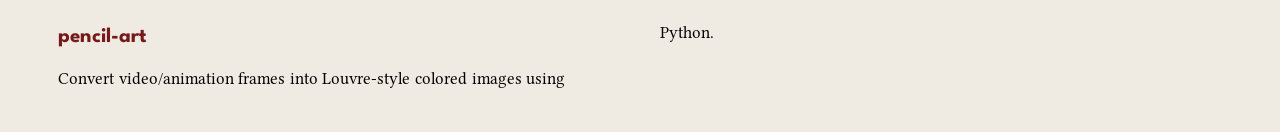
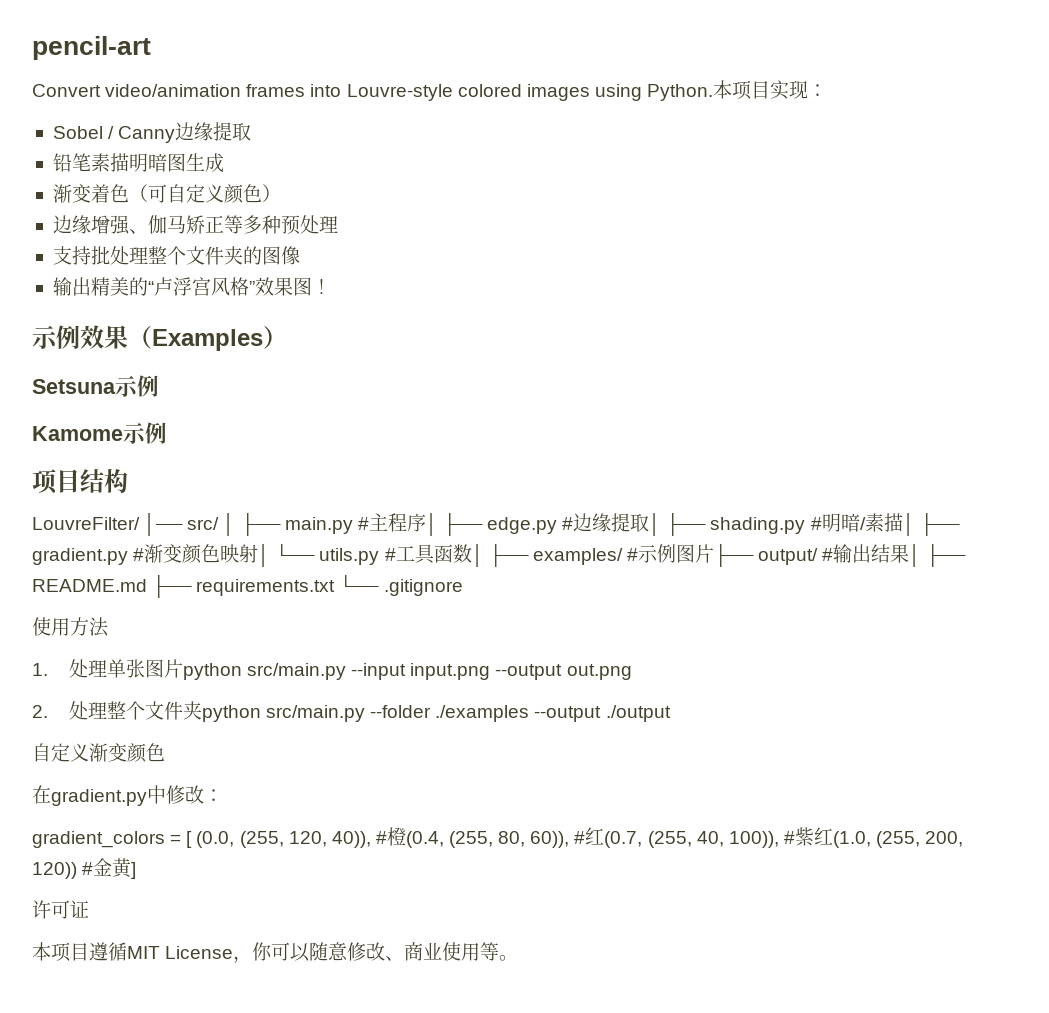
+ 本项目实现：
+ Sobel / Canny边缘提取
+ 铅笔素描明暗图生成
+ 渐变着色（可自定义颜色）
+ 边缘增强、伽马矫正等多种预处理
+ 支持批处理整个文件夹的图像
+ 输出精美的“卢浮宫风格”效果图！
+ 示例效果（Examples）
+ Setsuna示例
+ Kamome示例
+ 项目结构
+ LouvreFilter/ │── src/ │ ├── main.py #主程序│ ├── edge.py #边缘提取│ ├── shading.py #明暗/素描│ ├── gradient.py #渐变颜色映射│ └── utils.py #工具函数│ ├── examples/ #示例图片├── output/ #输出结果│ ├── README.md ├── requirements.txt └── .gitignore
+ 使用方法
+ 1.处理单张图片python src/main.py --input input.png --output out.png
+ 2.处理整个文件夹python src/main.py --folder ./examples --output ./output
+ 自定义渐变颜色
+ 在gradient.py中修改：
+ gradient_colors = [ (0.0, (255, 120, 40)), #橙(0.4, (255, 80, 60)), #红(0.7, (255, 40, 100)), #紫红(1.0, (255, 200, 120)) #金黄]
+ 许可证
+ 本项目遵循MIT License，你可以随意修改、商业使用等。

